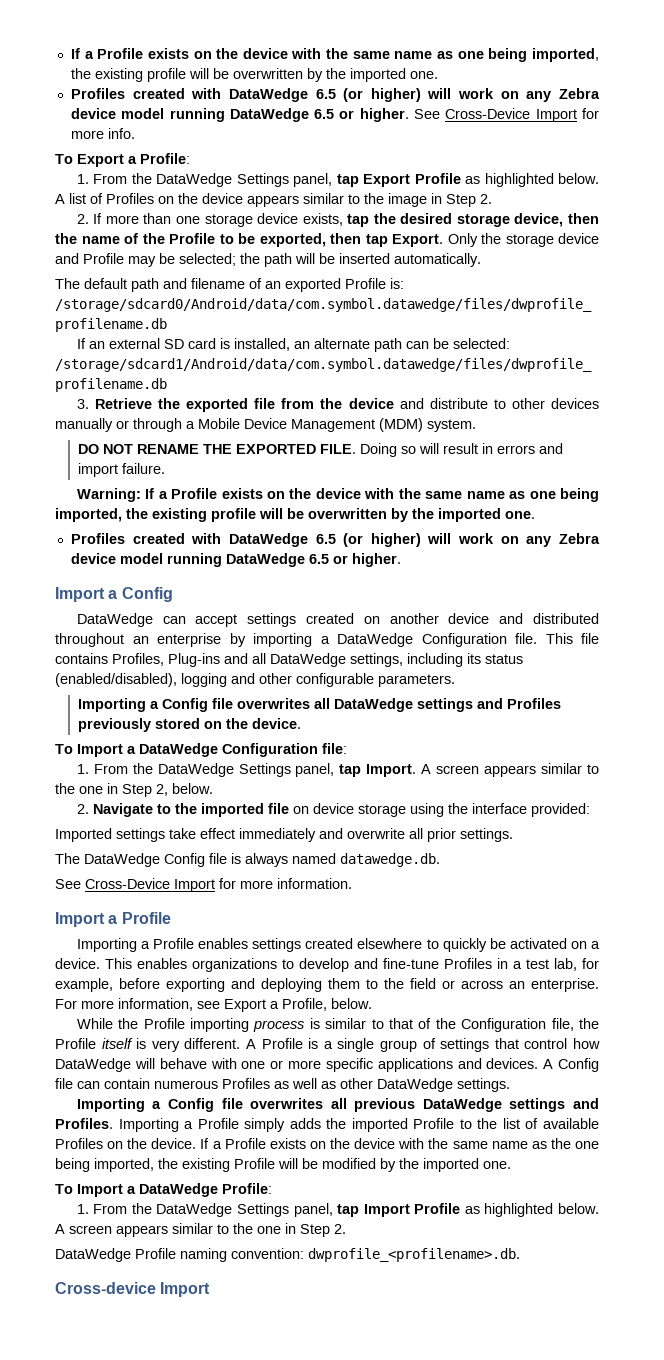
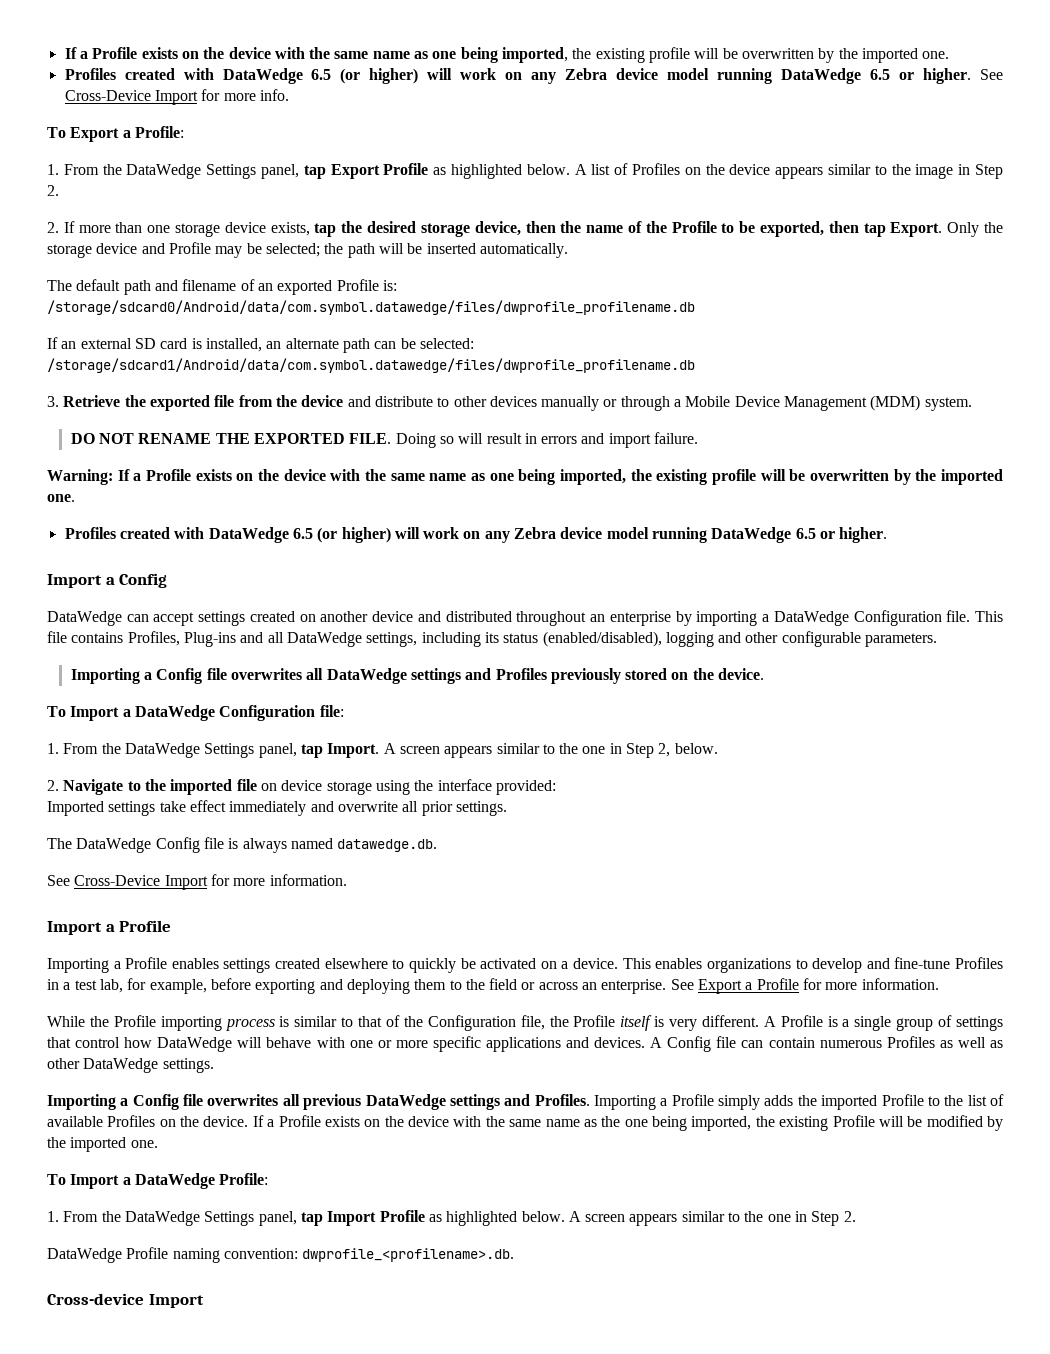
- For more information, see Export a Profile, below.
+ See Export a Profile for more information.

